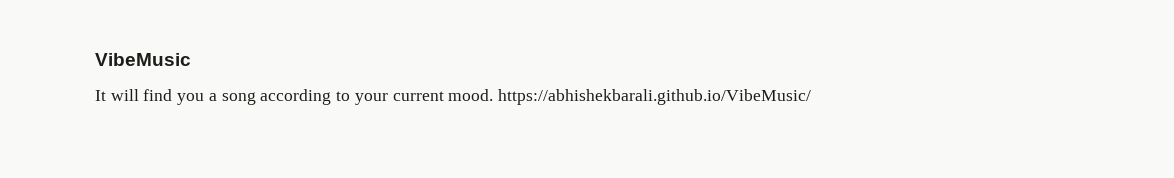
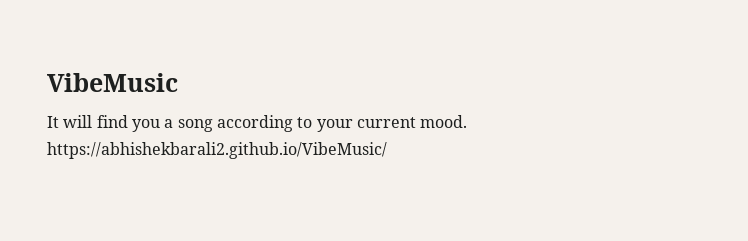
- It will find you a song according to your current mood. https://abhishekbarali.github.io/VibeMusic/
+ It will find you a song according to your current mood. https://abhishekbarali2.github.io/VibeMusic/

